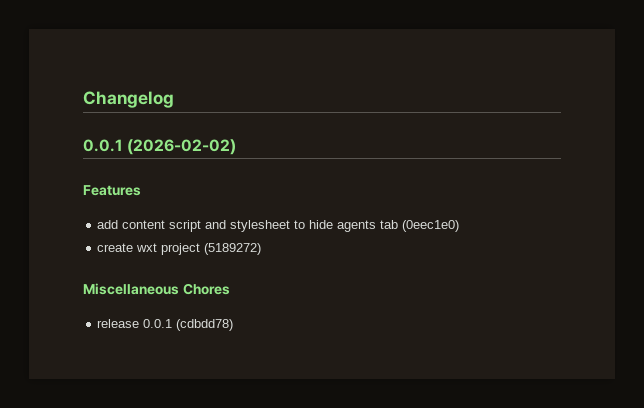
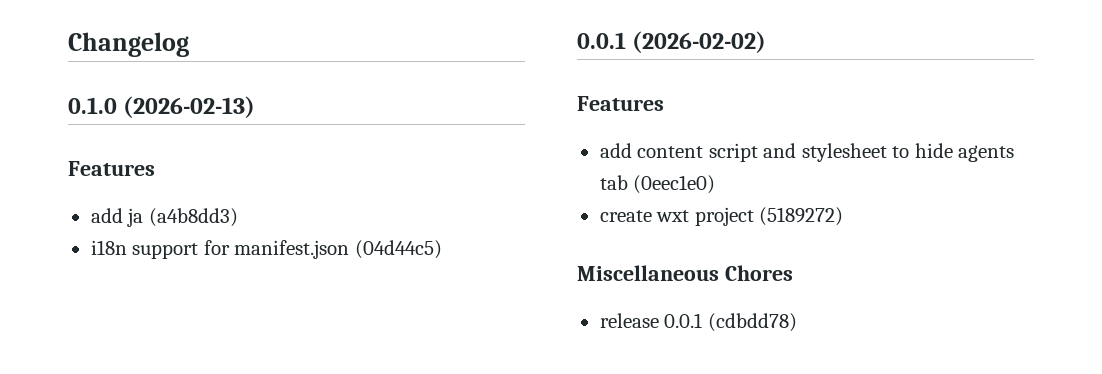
+ 0.1.0 (2026-02-13)
+ Features
+ add ja (a4b8dd3)
+ i18n support for manifest.json (04d44c5)

